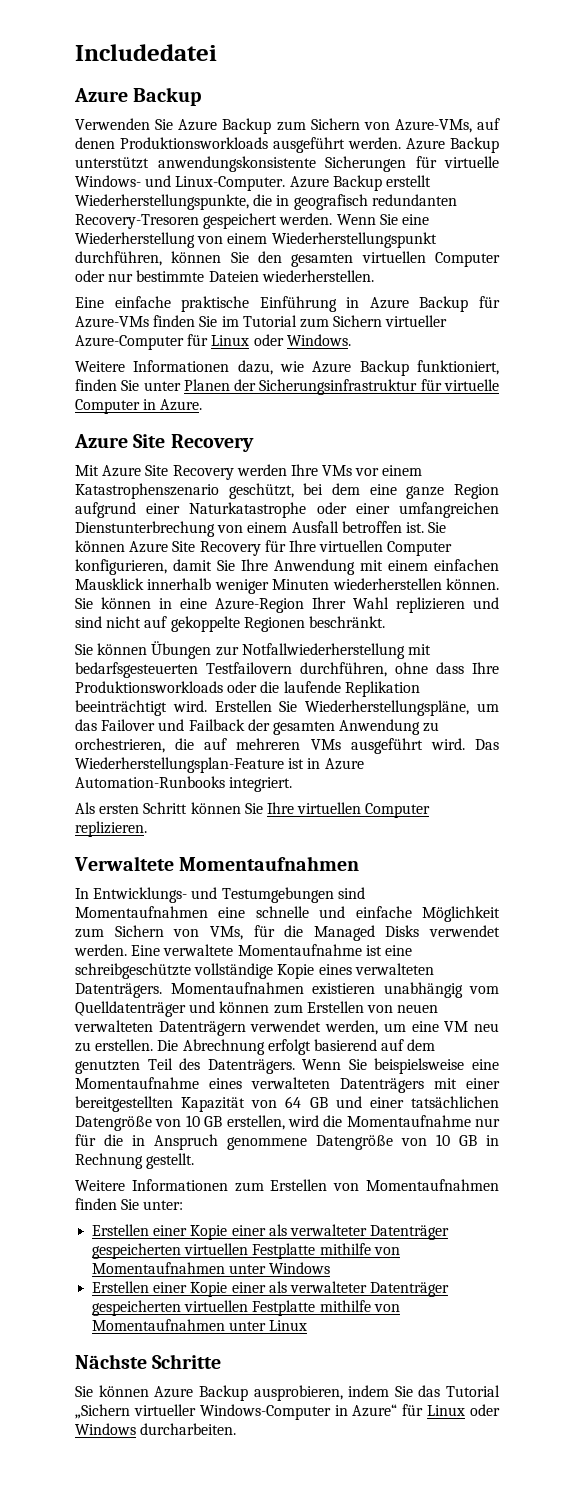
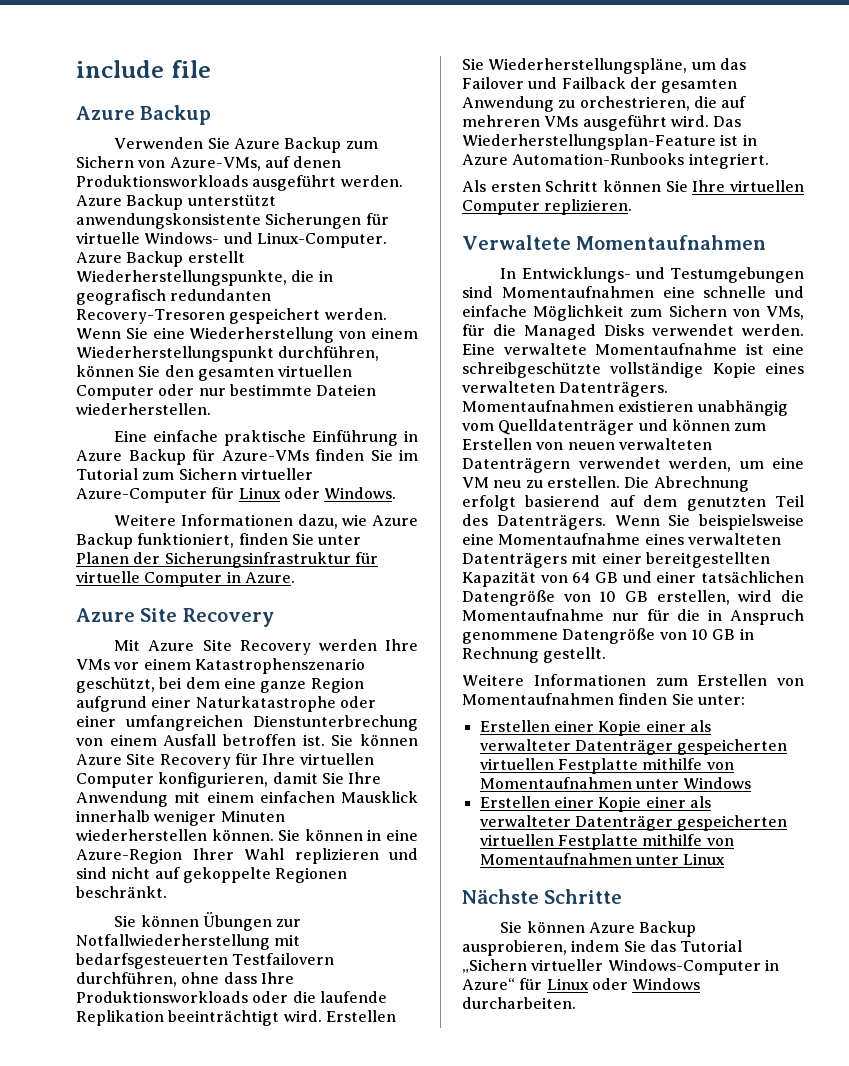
- Includedatei
+ include file

